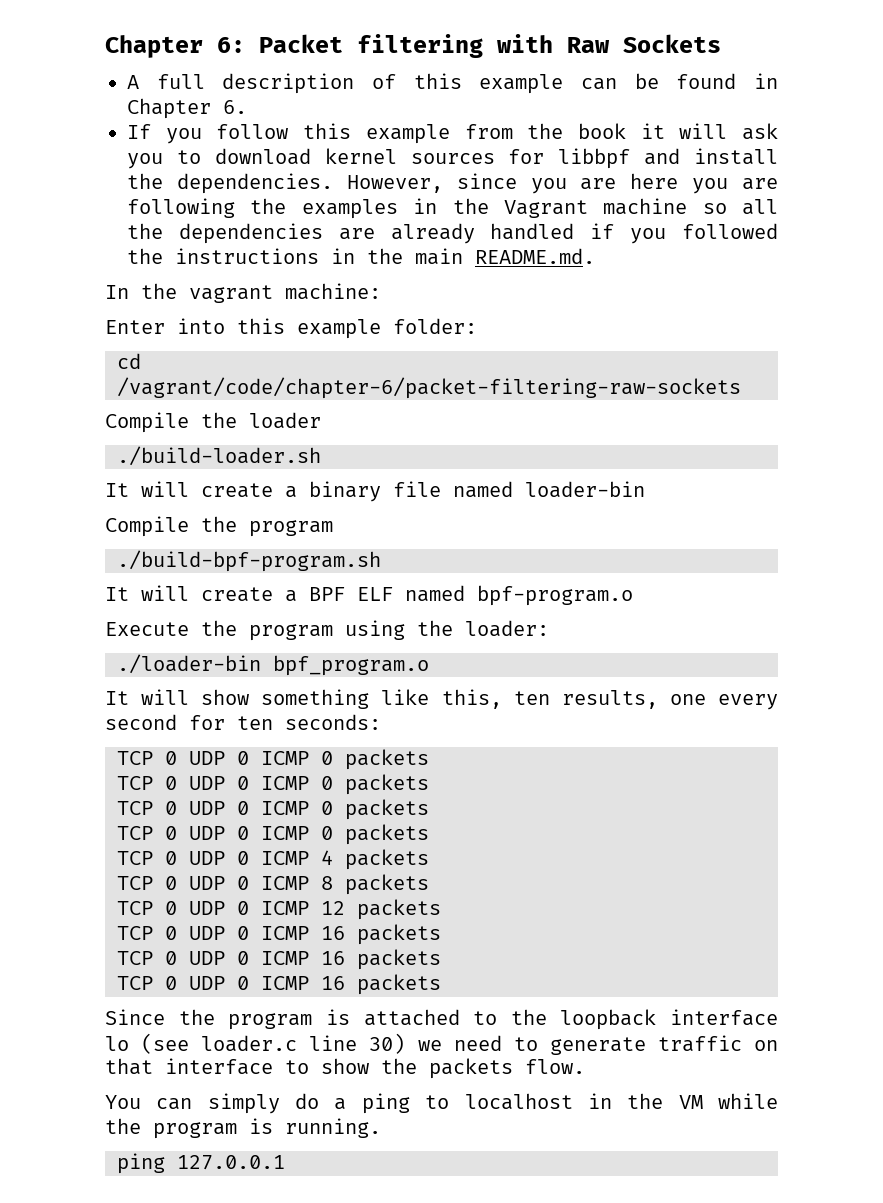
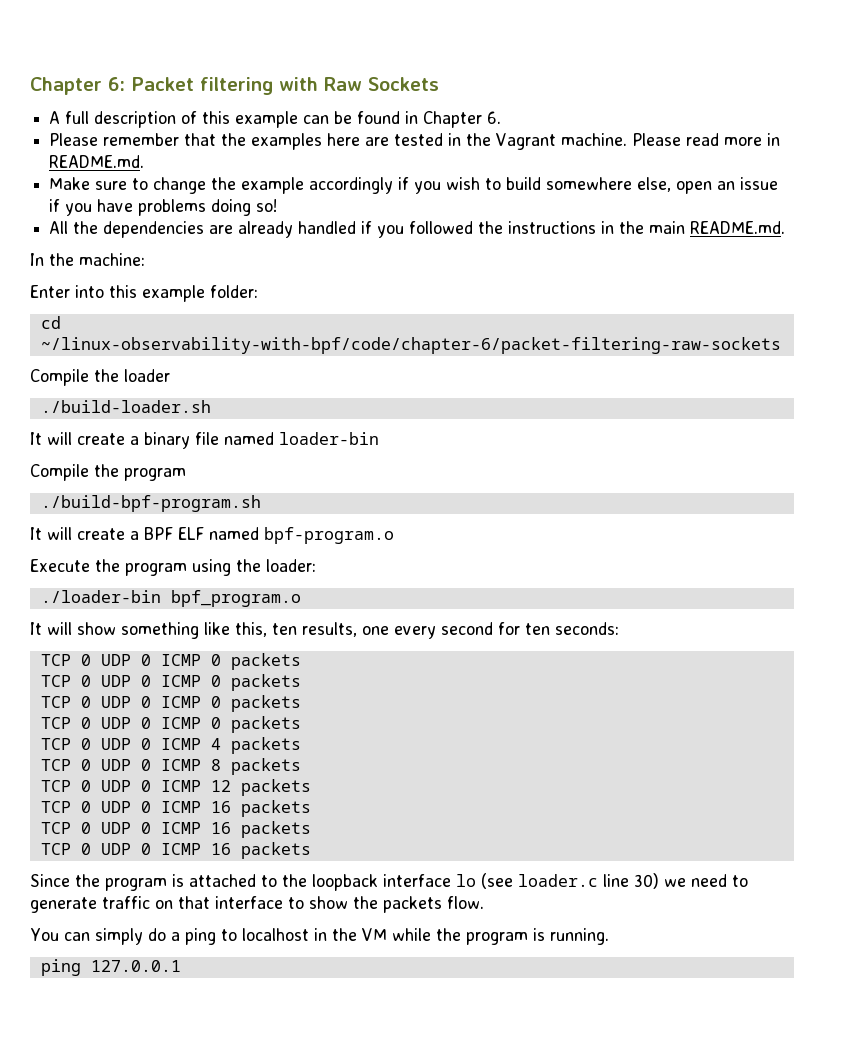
- If you follow this example from the book it will ask you to download kernel sources for libbpf and install the dependencies. However, since you are here you are following the examples in the Vagrant machine so all the dependencies are already handled if you followed the instructions in the main README.md.
+ Please remember that the examples here are tested in the Vagrant machine. Please read more in README.md.
+ Make sure to change the example accordingly if you wish to build somewhere else, open an issue if you have problems doing so!
+ All the dependencies are already handled if you followed the instructions in the main README.md.
- In the vagrant machine:
+ In the machine:
- cd /vagrant/code/chapter-6/packet-filtering-raw-sockets
+ cd ~/linux-observability-with-bpf/code/chapter-6/packet-filtering-raw-sockets

